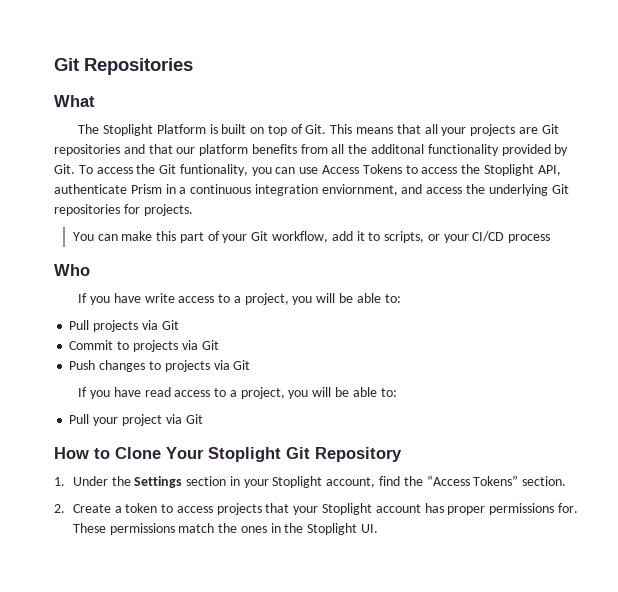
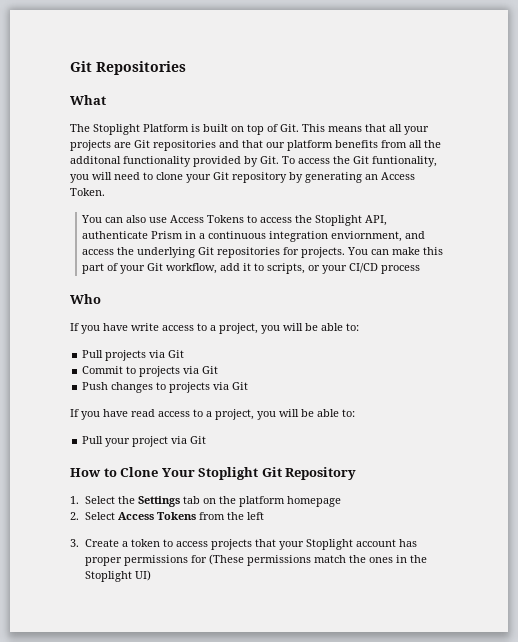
- The Stoplight Platform is built on top of Git. This means that all your projects are Git repositories and that our platform benefits from all the additonal functionality provided by Git. To access the Git funtionality, you can use Access Tokens to access the Stoplight API, authenticate Prism in a continuous integration enviornment, and access the underlying Git repositories for projects.
- You can make this part of your Git workflow, add it to scripts, or your CI/CD process
+ The Stoplight Platform is built on top of Git. This means that all your projects are Git repositories and that our platform benefits from all the additonal functionality provided by Git. To access the Git funtionality, you will need to clone your Git repository by generating an Access Token.
+ You can also use Access Tokens to access the Stoplight API, authenticate Prism in a continuous integration enviornment, and access the underlying Git repositories for projects. You can make this part of your Git workflow, add it to scripts, or your CI/CD process
- 1. Under the Settings section in your Stoplight account, find the “Access Tokens” section.
- 2. Create a token to access projects that your Stoplight account has proper permissions for. These permissions match the ones in the Stoplight UI.
+ 1. Select the Settings tab on the platform homepage
+ 2. Select Access Tokens from the left
+ 3. Create a token to access projects that your Stoplight account has proper permissions for (These permissions match the ones in the Stoplight UI)

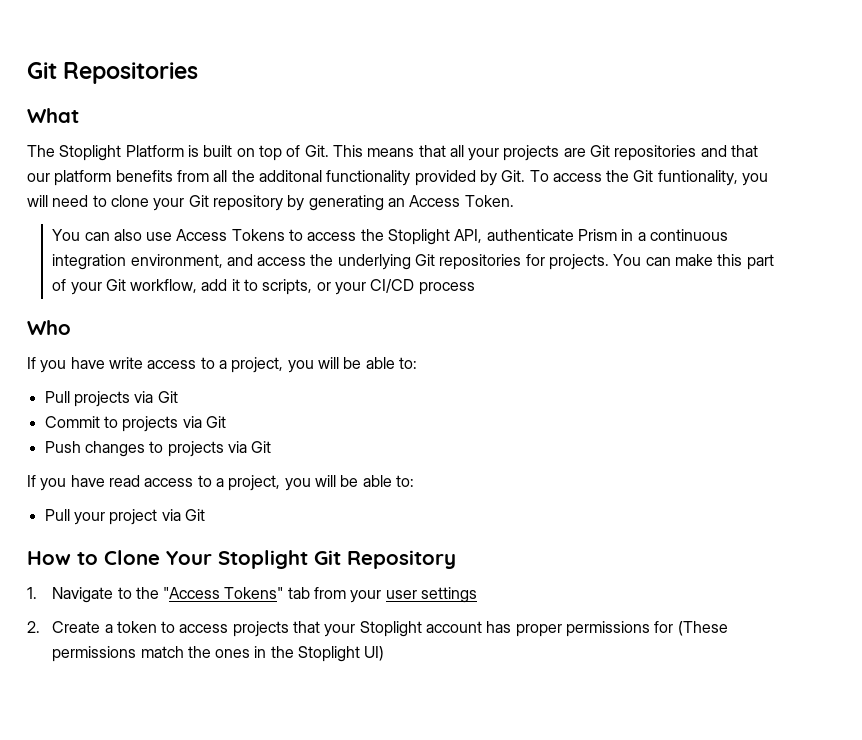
- You can also use Access Tokens to access the Stoplight API, authenticate Prism in a continuous integration enviornment, and access the underlying Git repositories for projects.
+ You can also use Access Tokens to access the Stoplight API, authenticate Prism in a continuous integration environment, and access the underlying Git repositories for projects.
- 1. Select the Settings tab on the platform homepage
- 2. Select Access Tokens from the left
- 3. Create a token to access projects that your Stoplight account has proper permissions for (These permissions match the ones in the Stoplight UI)
+ 1. Navigate to the "Access Tokens" tab from your user settings
+ 2. Create a token to access projects that your Stoplight account has proper permissions for (These permissions match the ones in the Stoplight UI)

